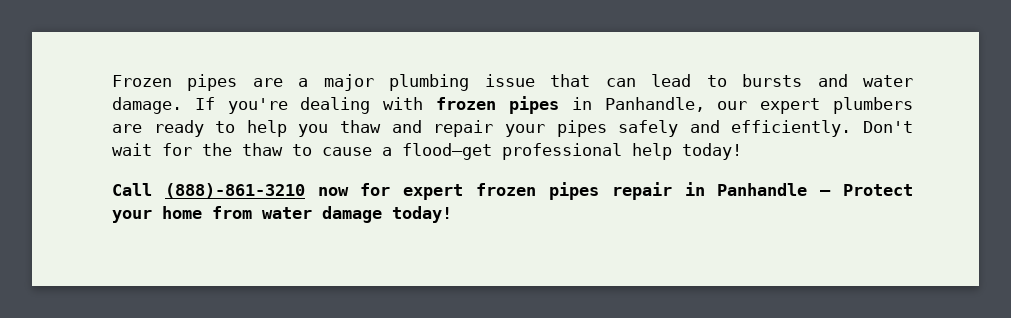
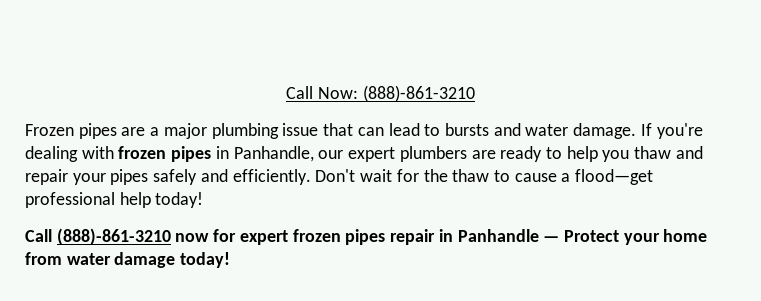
+ Call Now: (888)-861-3210

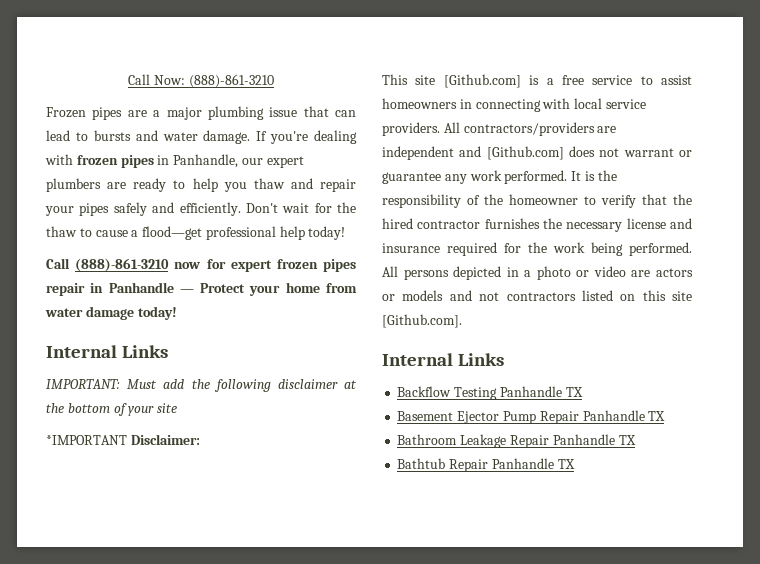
  Call (888)-861-3210 now for expert frozen pipes repair in Panhandle — Protect your home from water damage today!
+ Internal Links
+ IMPORTANT: Must add the following disclaimer at the bottom of your site
+ *IMPORTANT Disclaimer:
+ This site [Github.com] is a free service to assist homeowners in connecting with local service providers. All contractors/providers are independent and [Github.com] does not warrant or guarantee any work performed. It is the responsibility of the homeowner to verify that the hired contractor furnishes the necessary license and insurance required for the work being performed. All persons depicted in a photo or video are actors or models and not contractors listed on this site [Github.com].
+ Internal Links
+ Backflow Testing Panhandle TX
+ Basement Ejector Pump Repair Panhandle TX
+ Bathroom Leakage Repair Panhandle TX
+ Bathtub Repair Panhandle TX

